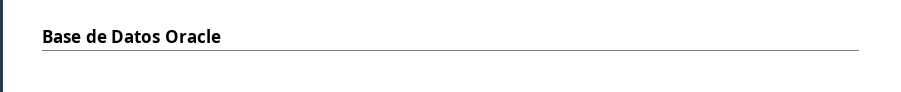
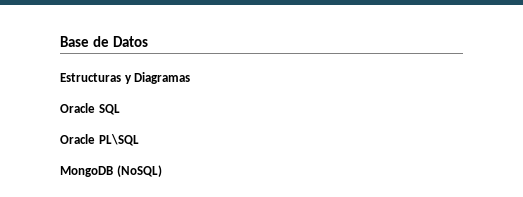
- Base de Datos Oracle
+ Base de Datos
+ Estructuras y Diagramas
+ Oracle SQL
+ Oracle PL\SQL
+ MongoDB (NoSQL)

